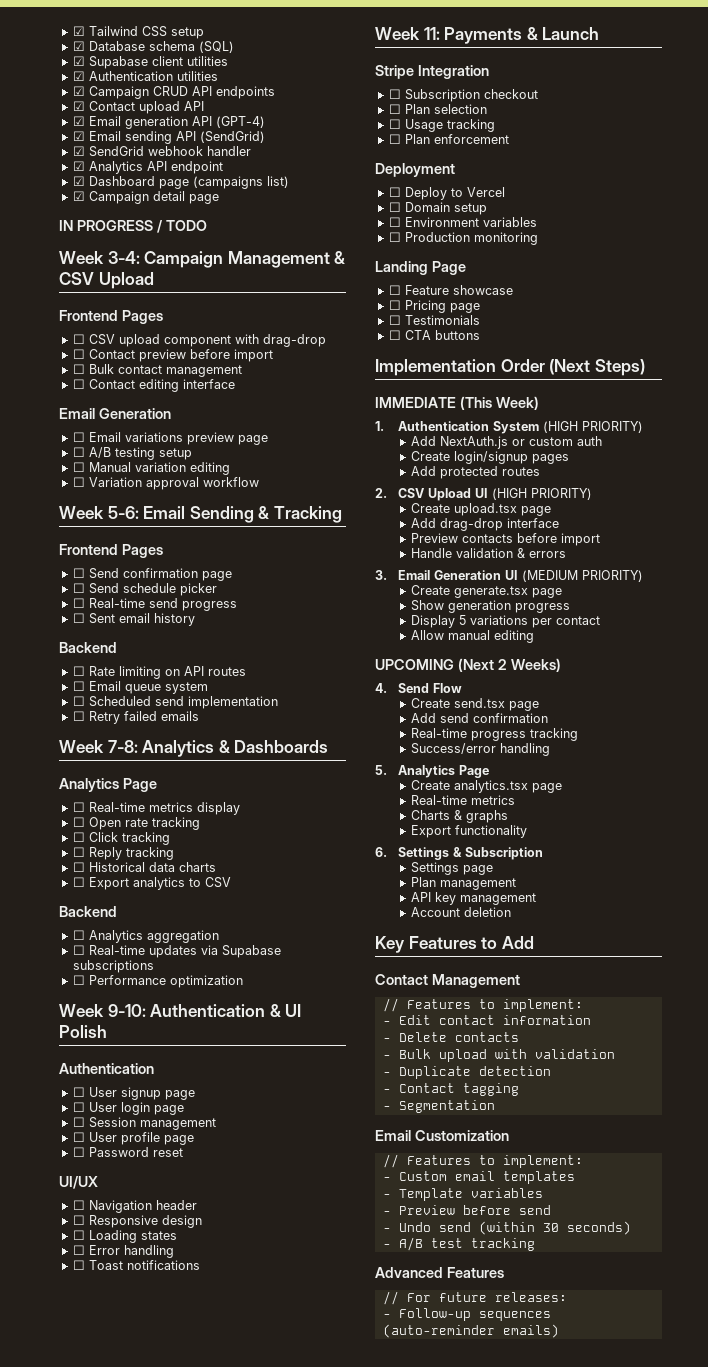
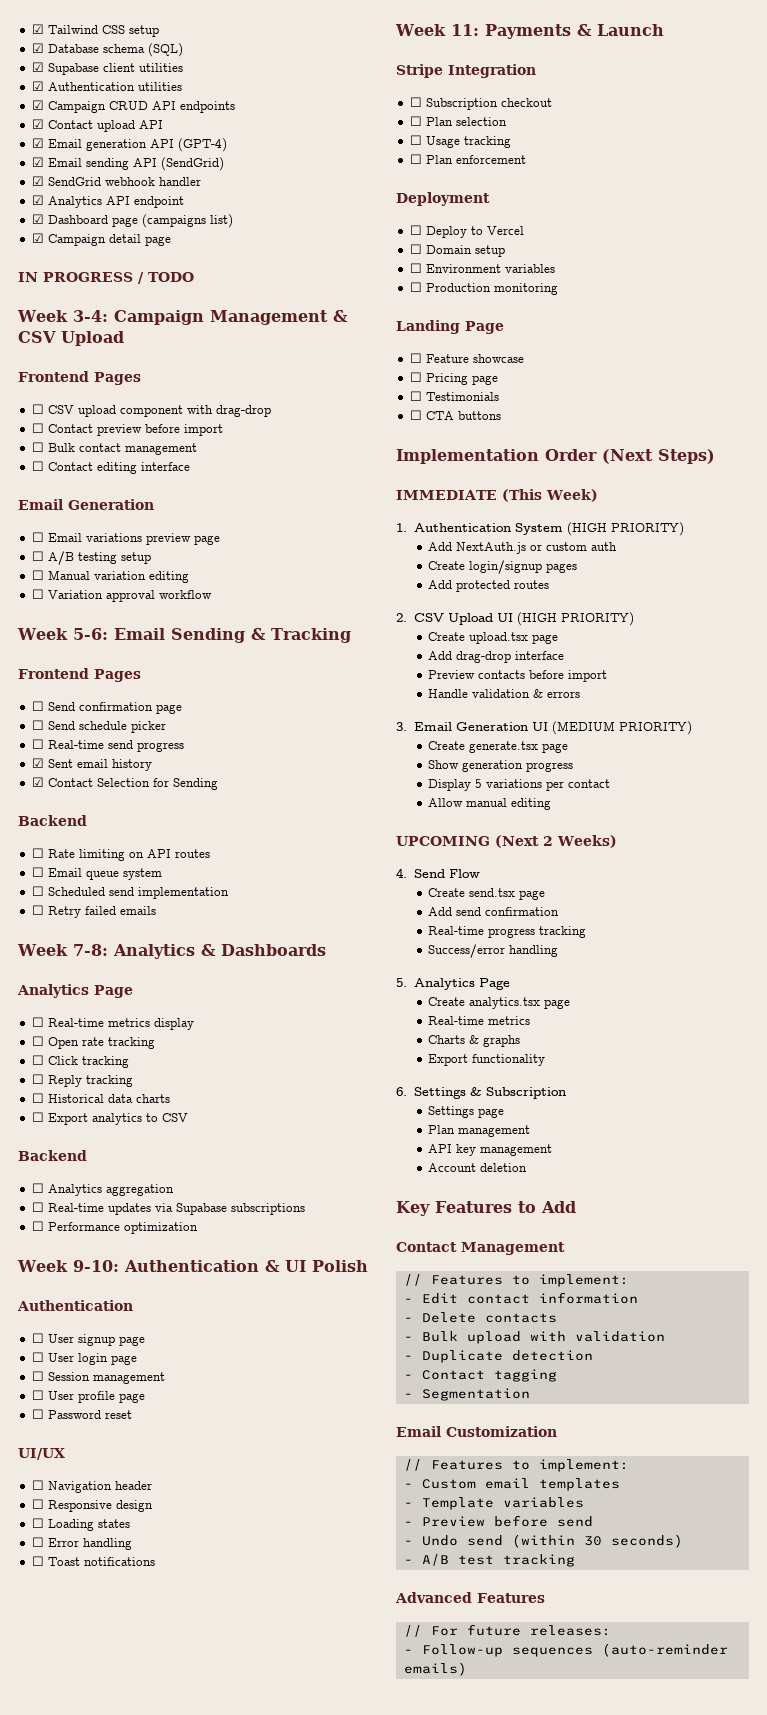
- ☐ Sent email history
+ ☑ Sent email history
+ ☑ Contact Selection for Sending

